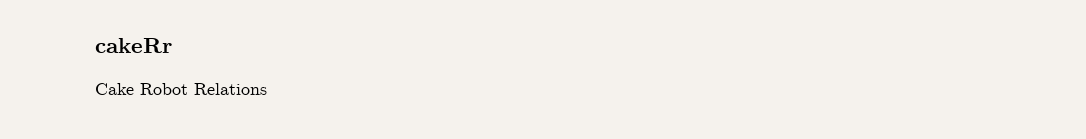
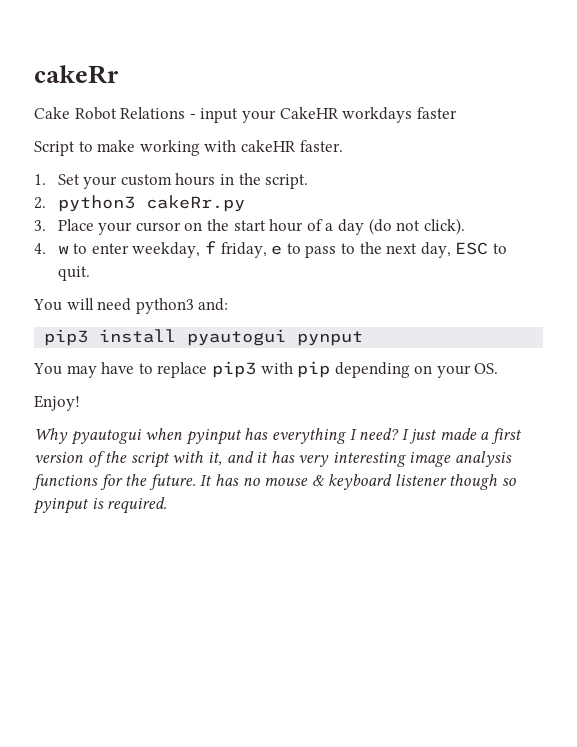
- Cake Robot Relations
+ Cake Robot Relations - input your CakeHR workdays faster
+ Script to make working with cakeHR faster.
+ 1. Set your custom hours in the script.
+ 2. python3 cakeRr.py
+ 3. Place your cursor on the start hour of a day (do not click).
+ 4. w to enter weekday, f friday, e to pass to the next day, ESC to quit.
+ You will need python3 and:
+ pip3 install pyautogui pynput
+ You may have to replace pip3 with pip depending on your OS.
+ Enjoy!
+ Why pyautogui when pyinput has everything I need? I just made a first version of the script with it, and it has very interesting image analysis functions for the future. It has no mouse & keyboard listener though so pyinput is required.

